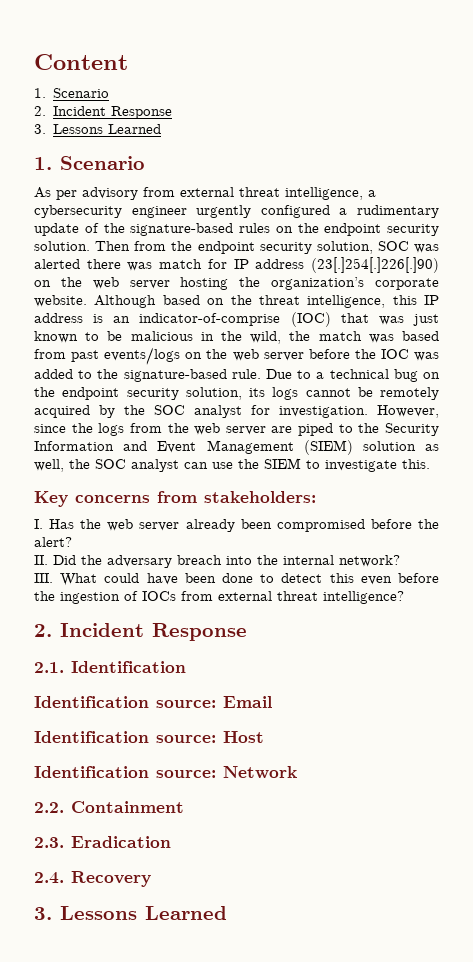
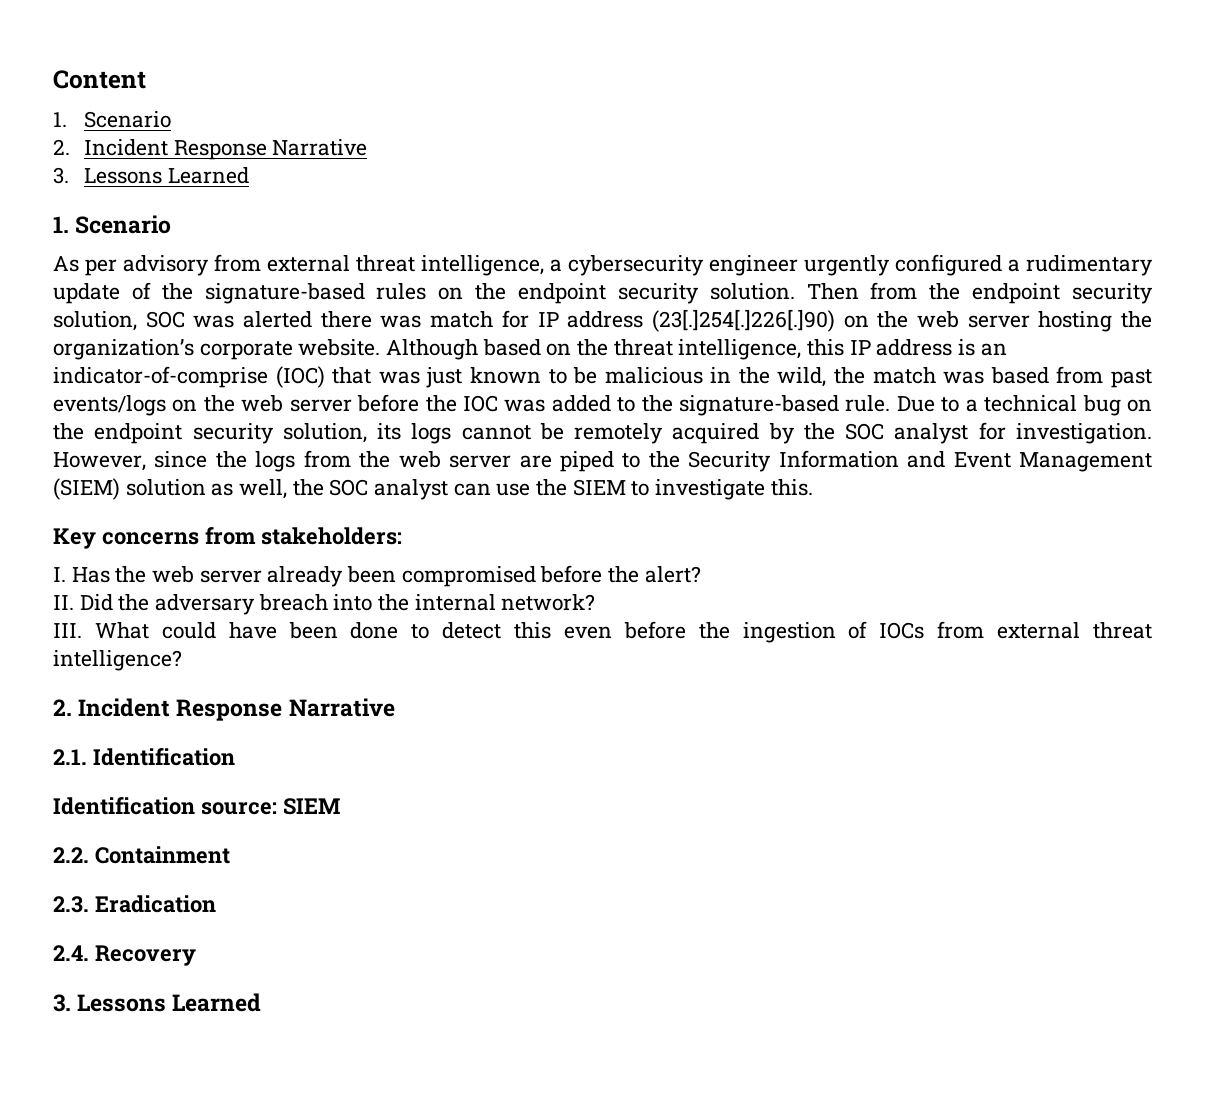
  Content
  1. Scenario
- 2. Incident Response
+ 2. Incident Response Narrative
  III. What could have been done to detect this even before the ingestion of IOCs from external threat intelligence?
- 2. Incident Response
+ 2. Incident Response Narrative
- Identification source: Email
- Identification source: Host
- Identification source: Network
+ Identification source: SIEM

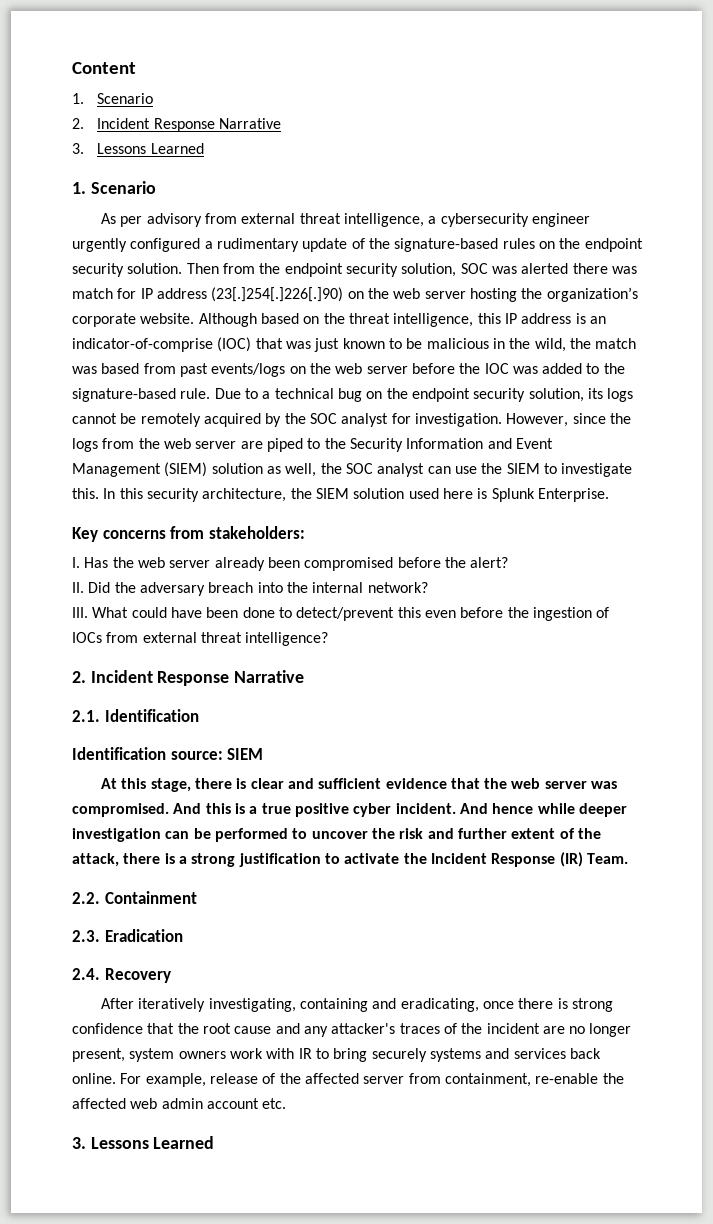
+ In this security architecture, the SIEM solution used here is Splunk Enterprise.
- III. What could have been done to detect this even before the ingestion of IOCs from external threat intelligence?
+ III. What could have been done to detect/prevent this even before the ingestion of IOCs from external threat intelligence?
+ At this stage, there is clear and sufficient evidence that the web server was compromised. And this is a true positive cyber incident. And hence while deeper investigation can be performed to uncover the risk and further extent of the attack, there is a strong justification to activate the Incident Response (IR) Team.
+ After iteratively investigating, containing and eradicating, once there is strong confidence that the root cause and any attacker's traces of the incident are no longer present, system owners work with IR to bring securely systems and services back online. For example, release of the affected server from containment, re-enable the affected web admin account etc.

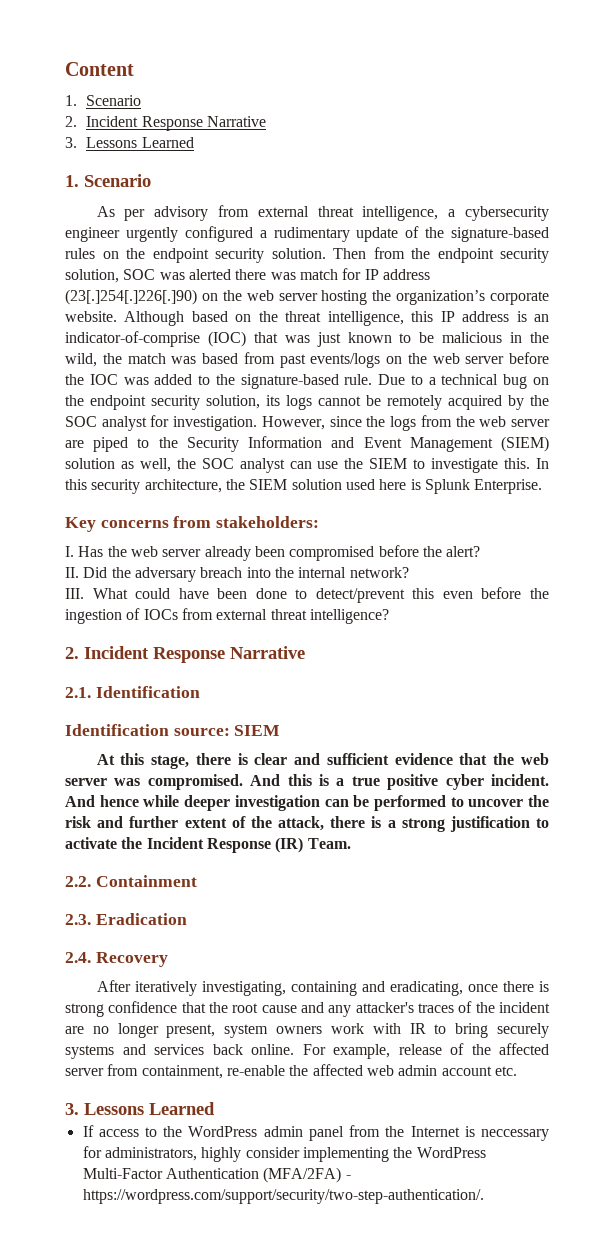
+ If access to the WordPress admin panel from the Internet is neccessary for administrators, highly consider implementing the WordPress Multi-Factor Authentication (MFA/2FA) - https://wordpress.com/support/security/two-step-authentication/.

